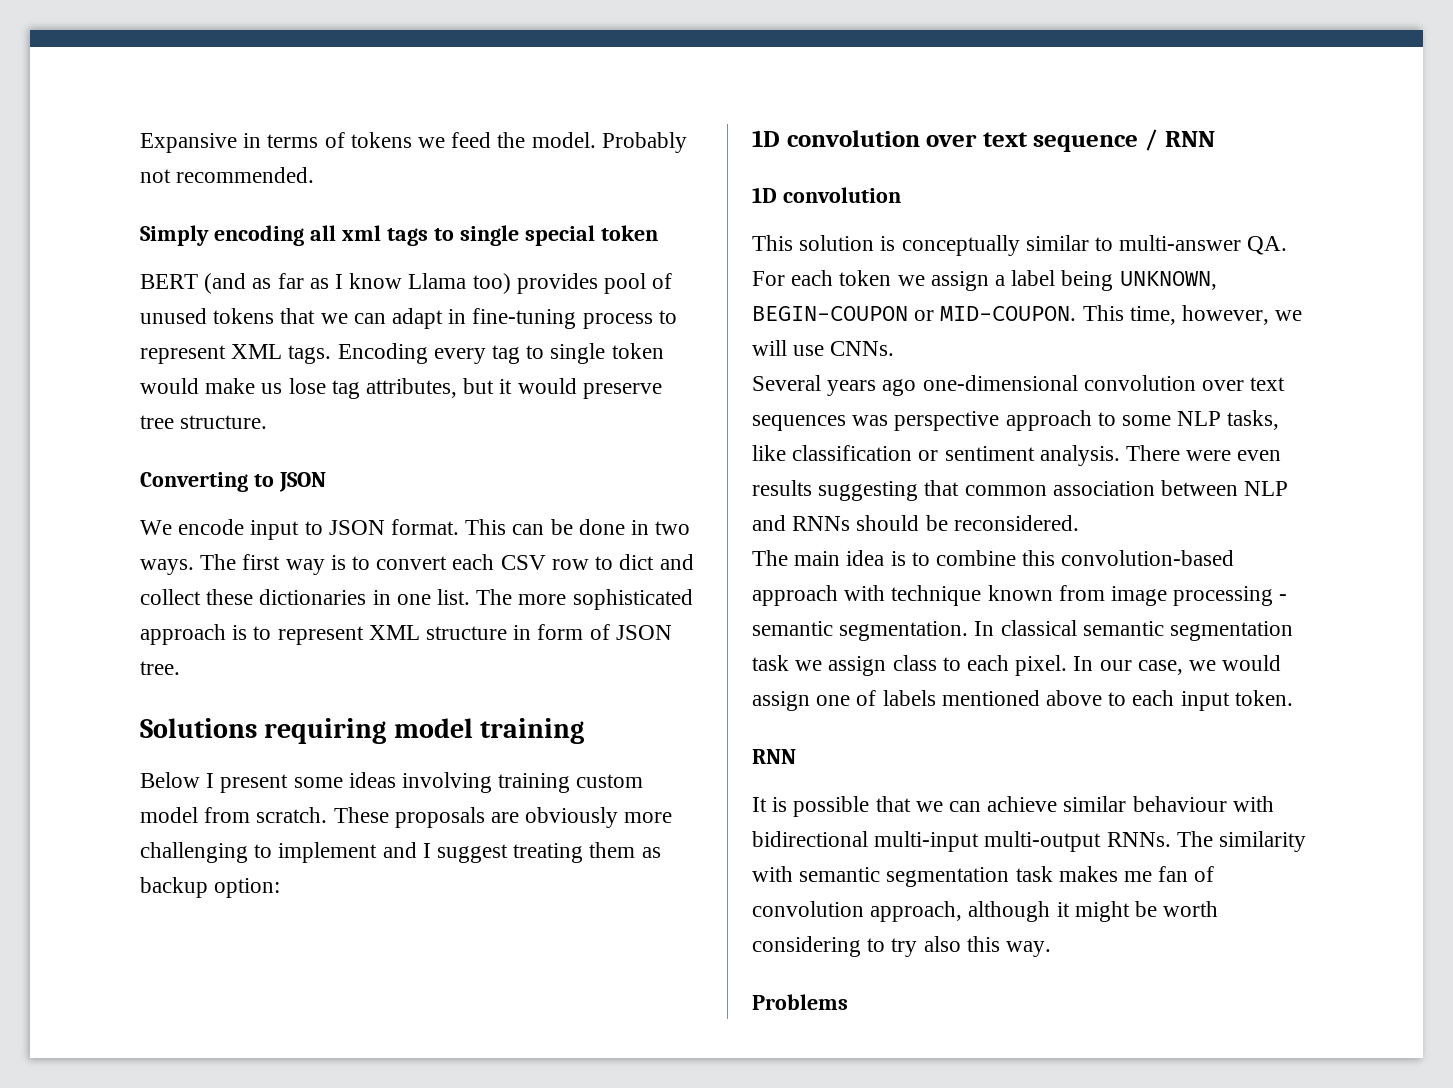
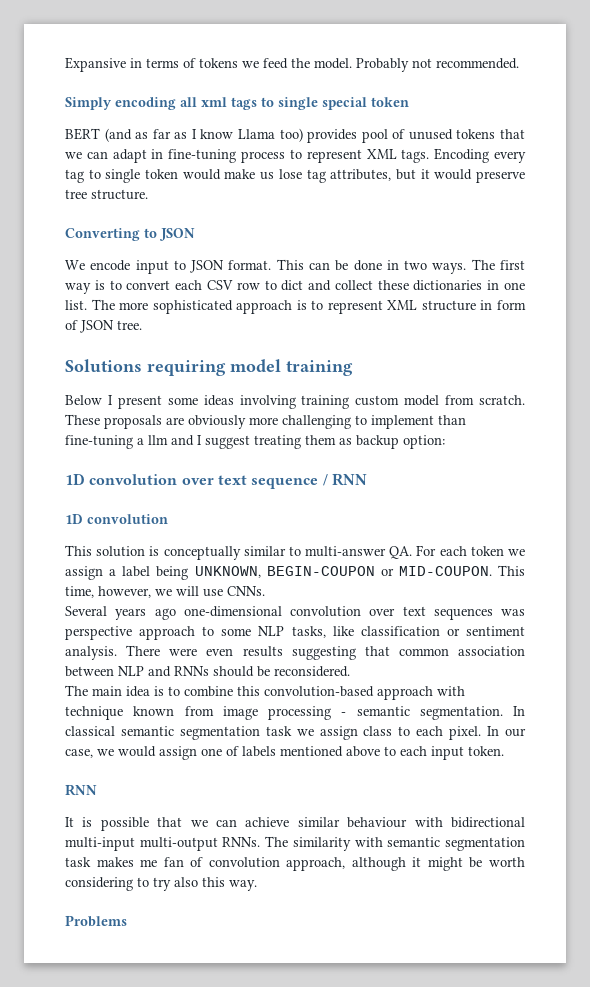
- These proposals are obviously more challenging to implement and I suggest treating them as backup option:
+ These proposals are obviously more challenging to implement than fine-tuning a llm and I suggest treating them as backup option:

